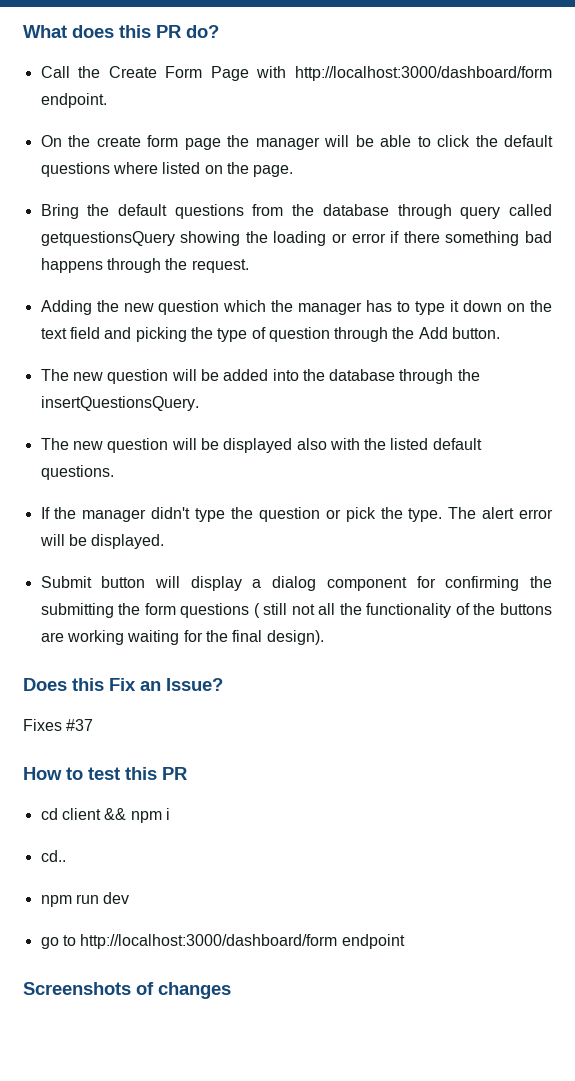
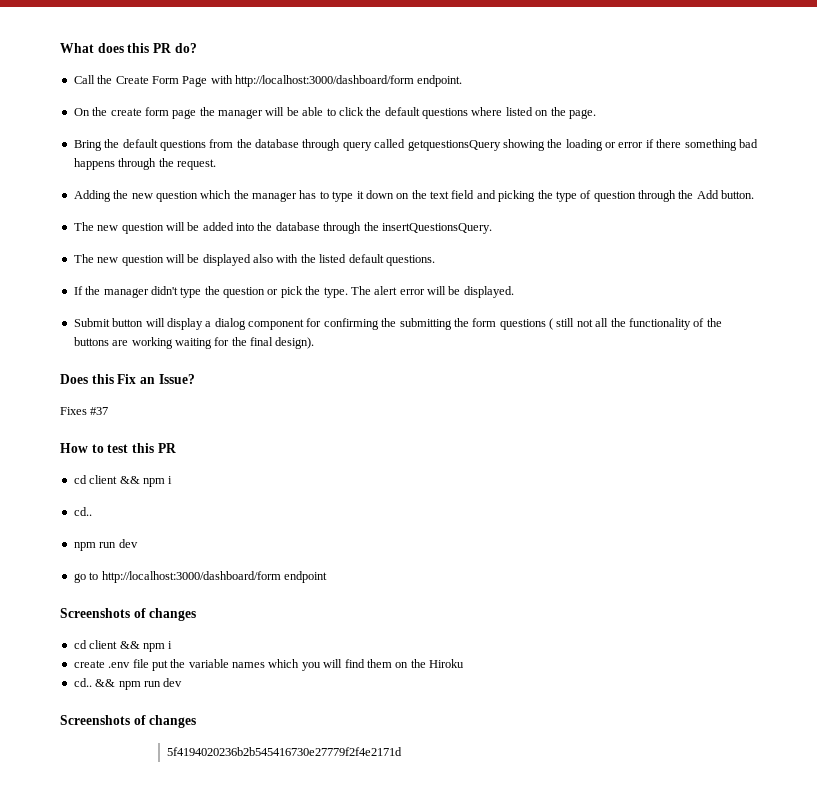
  go to http://localhost:3000/dashboard/form endpoint
  Screenshots of changes
+ cd client && npm i
+ create .env file put the variable names which you will find them on the Hiroku
+ cd.. && npm run dev
+ Screenshots of changes
+ 5f4194020236b2b545416730e27779f2f4e2171d

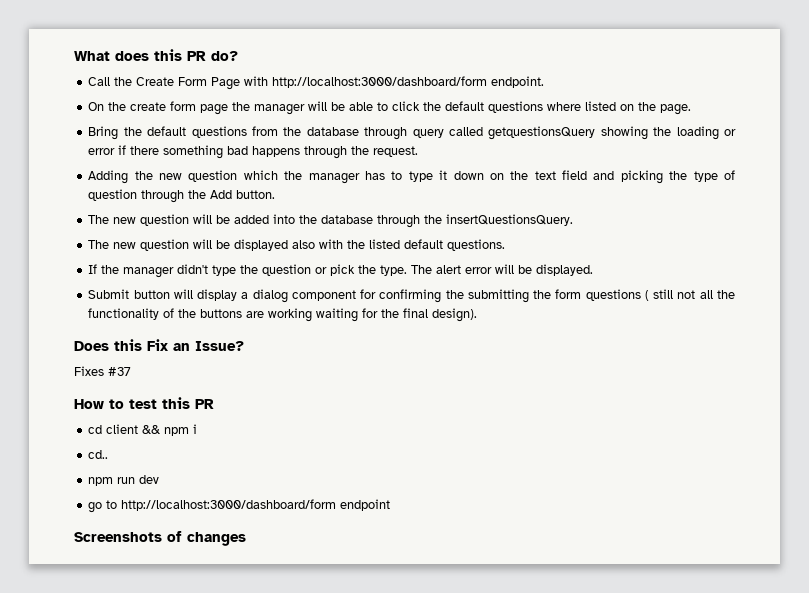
  go to http://localhost:3000/dashboard/form endpoint
  Screenshots of changes
- cd client && npm i
- create .env file put the variable names which you will find them on the Hiroku
- cd.. && npm run dev
- Screenshots of changes
- 5f4194020236b2b545416730e27779f2f4e2171d

